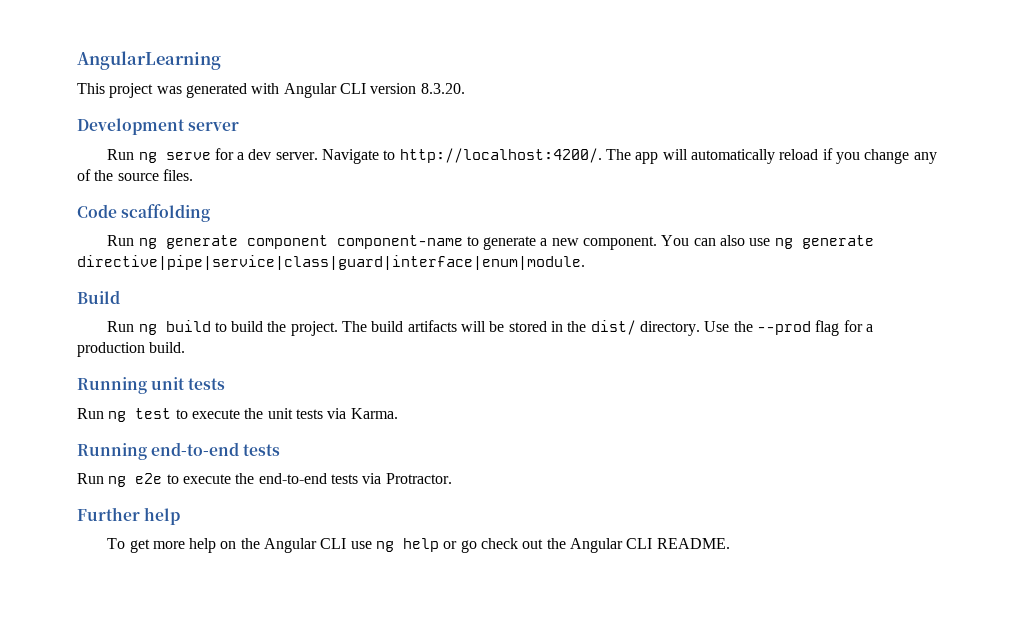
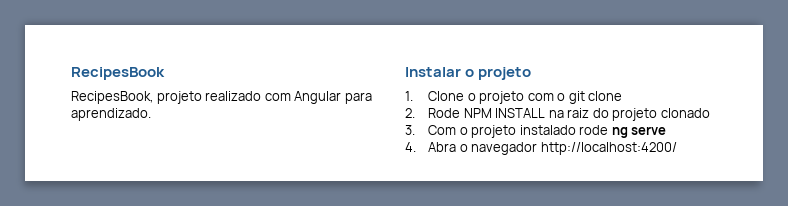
- AngularLearning
- This project was generated with Angular CLI version 8.3.20.
- Development server
- Run ng serve for a dev server. Navigate to http://localhost:4200/. The app will automatically reload if you change any of the source files.
- Code scaffolding
- Run ng generate component component-name to generate a new component. You can also use ng generate directive|pipe|service|class|guard|interface|enum|module.
- Build
- Run ng build to build the project. The build artifacts will be stored in the dist/ directory. Use the --prod flag for a production build.
- Running unit tests
- Run ng test to execute the unit tests via Karma.
- Running end-to-end tests
- Run ng e2e to execute the end-to-end tests via Protractor.
- Further help
- To get more help on the Angular CLI use ng help or go check out the Angular CLI README.
+ RecipesBook
+ RecipesBook, projeto realizado com Angular para aprendizado.
+ Instalar o projeto
+ 1. Clone o projeto com o git clone
+ 2. Rode NPM INSTALL na raiz do projeto clonado
+ 3. Com o projeto instalado rode ng serve
+ 4. Abra o navegador http://localhost:4200/

